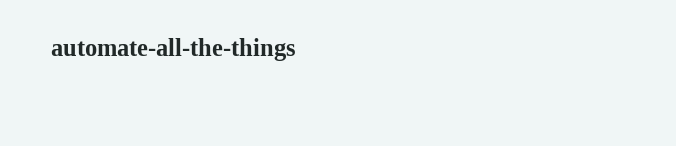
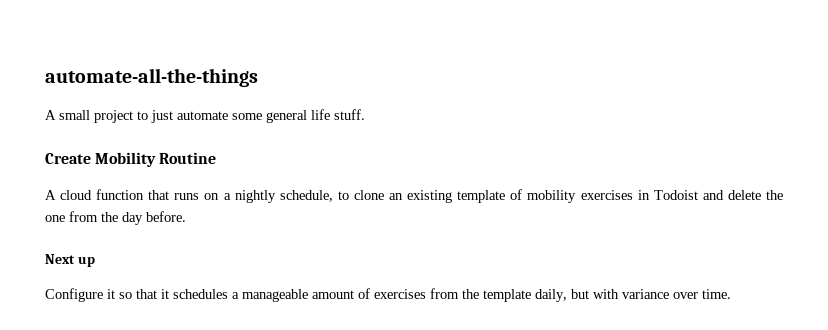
+ A small project to just automate some general life stuff.
+ Create Mobility Routine
+ A cloud function that runs on a nightly schedule, to clone an existing template of mobility exercises in Todoist and delete the one from the day before.
+ Next up
+ Configure it so that it schedules a manageable amount of exercises from the template daily, but with variance over time.

